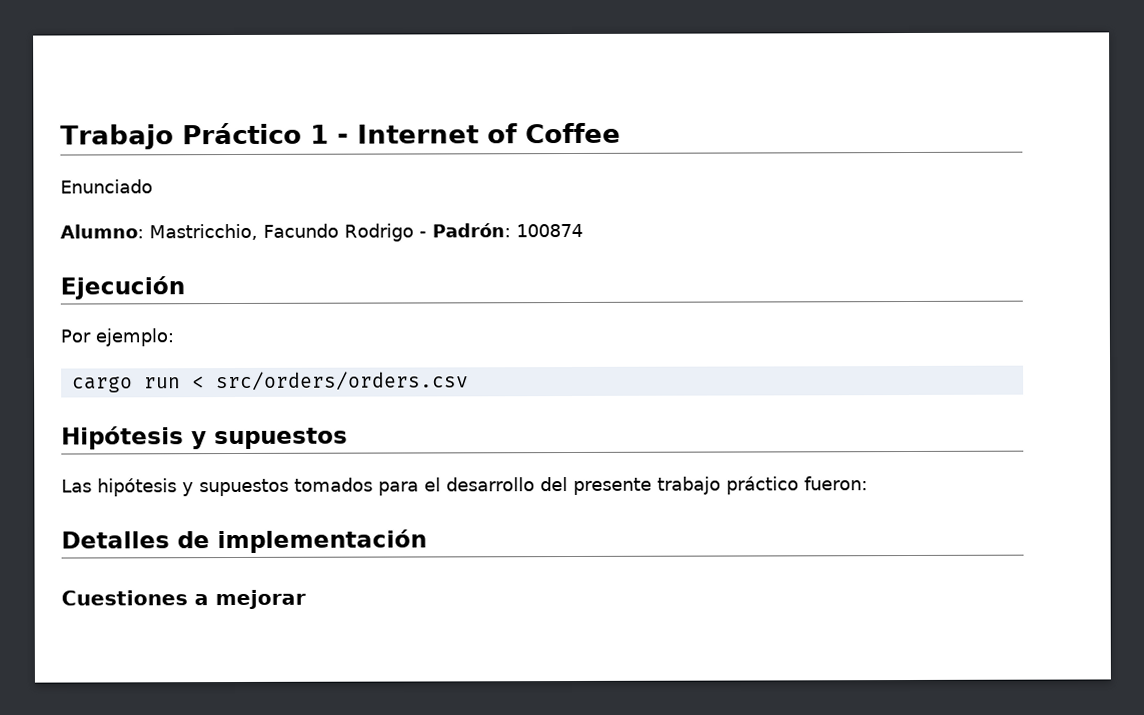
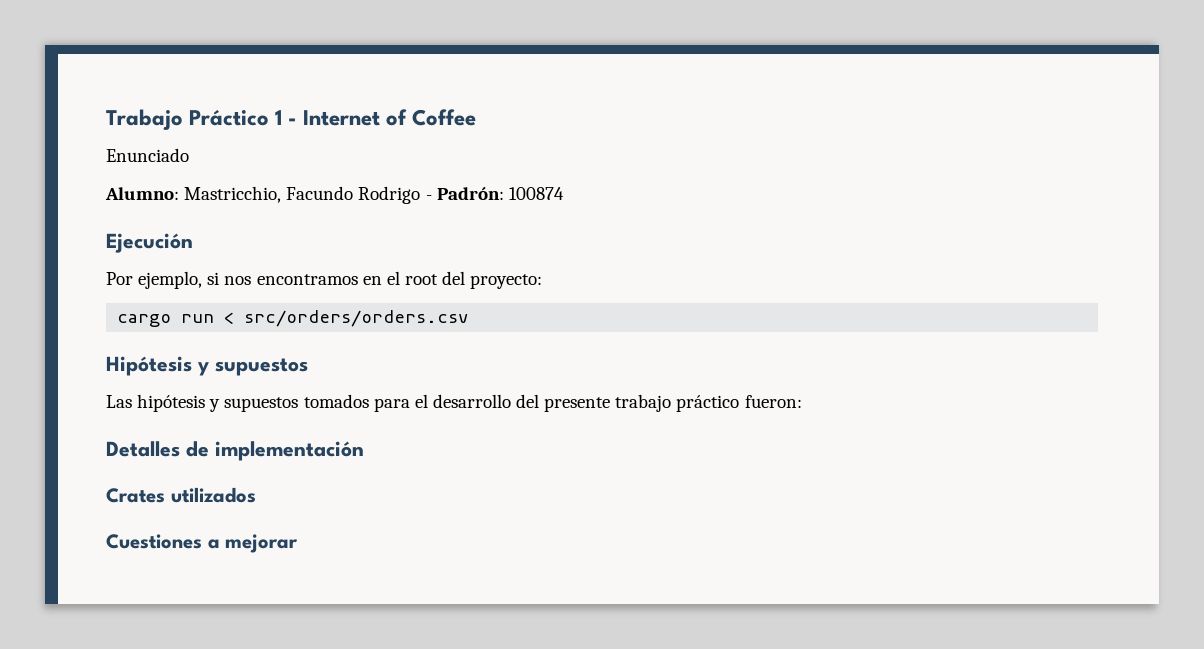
- Por ejemplo:
+ Por ejemplo, si nos encontramos en el root del proyecto:
+ Crates utilizados

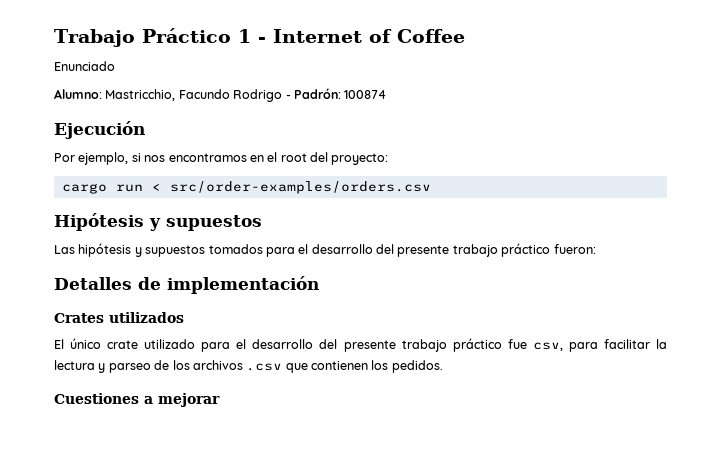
- cargo run < src/orders/orders.csv
+ cargo run < src/order-examples/orders.csv
+ El único crate utilizado para el desarrollo del presente trabajo práctico fue csv, para facilitar la lectura y parseo de los archivos .csv que contienen los pedidos.

